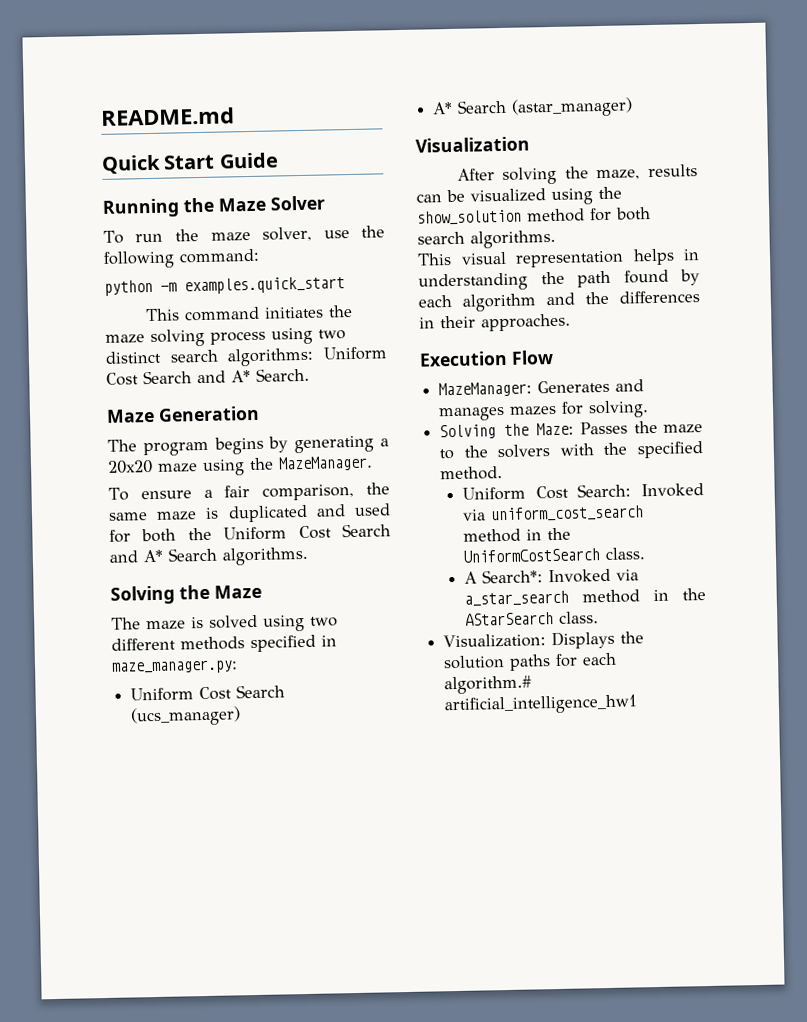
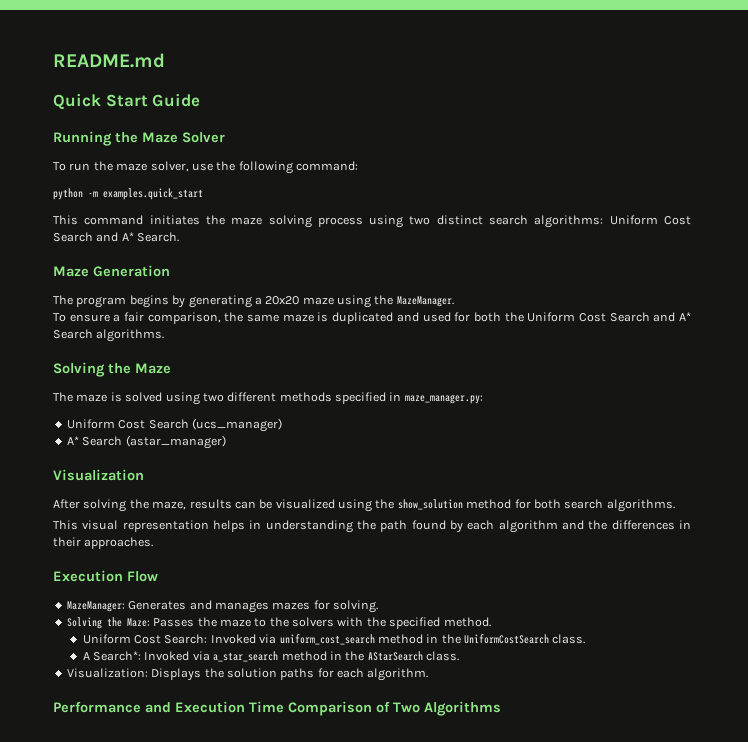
- Visualization: Displays the solution paths for each algorithm.# artificial_intelligence_hw1
+ Visualization: Displays the solution paths for each algorithm.
+ Performance and Execution Time Comparison of Two Algorithms

